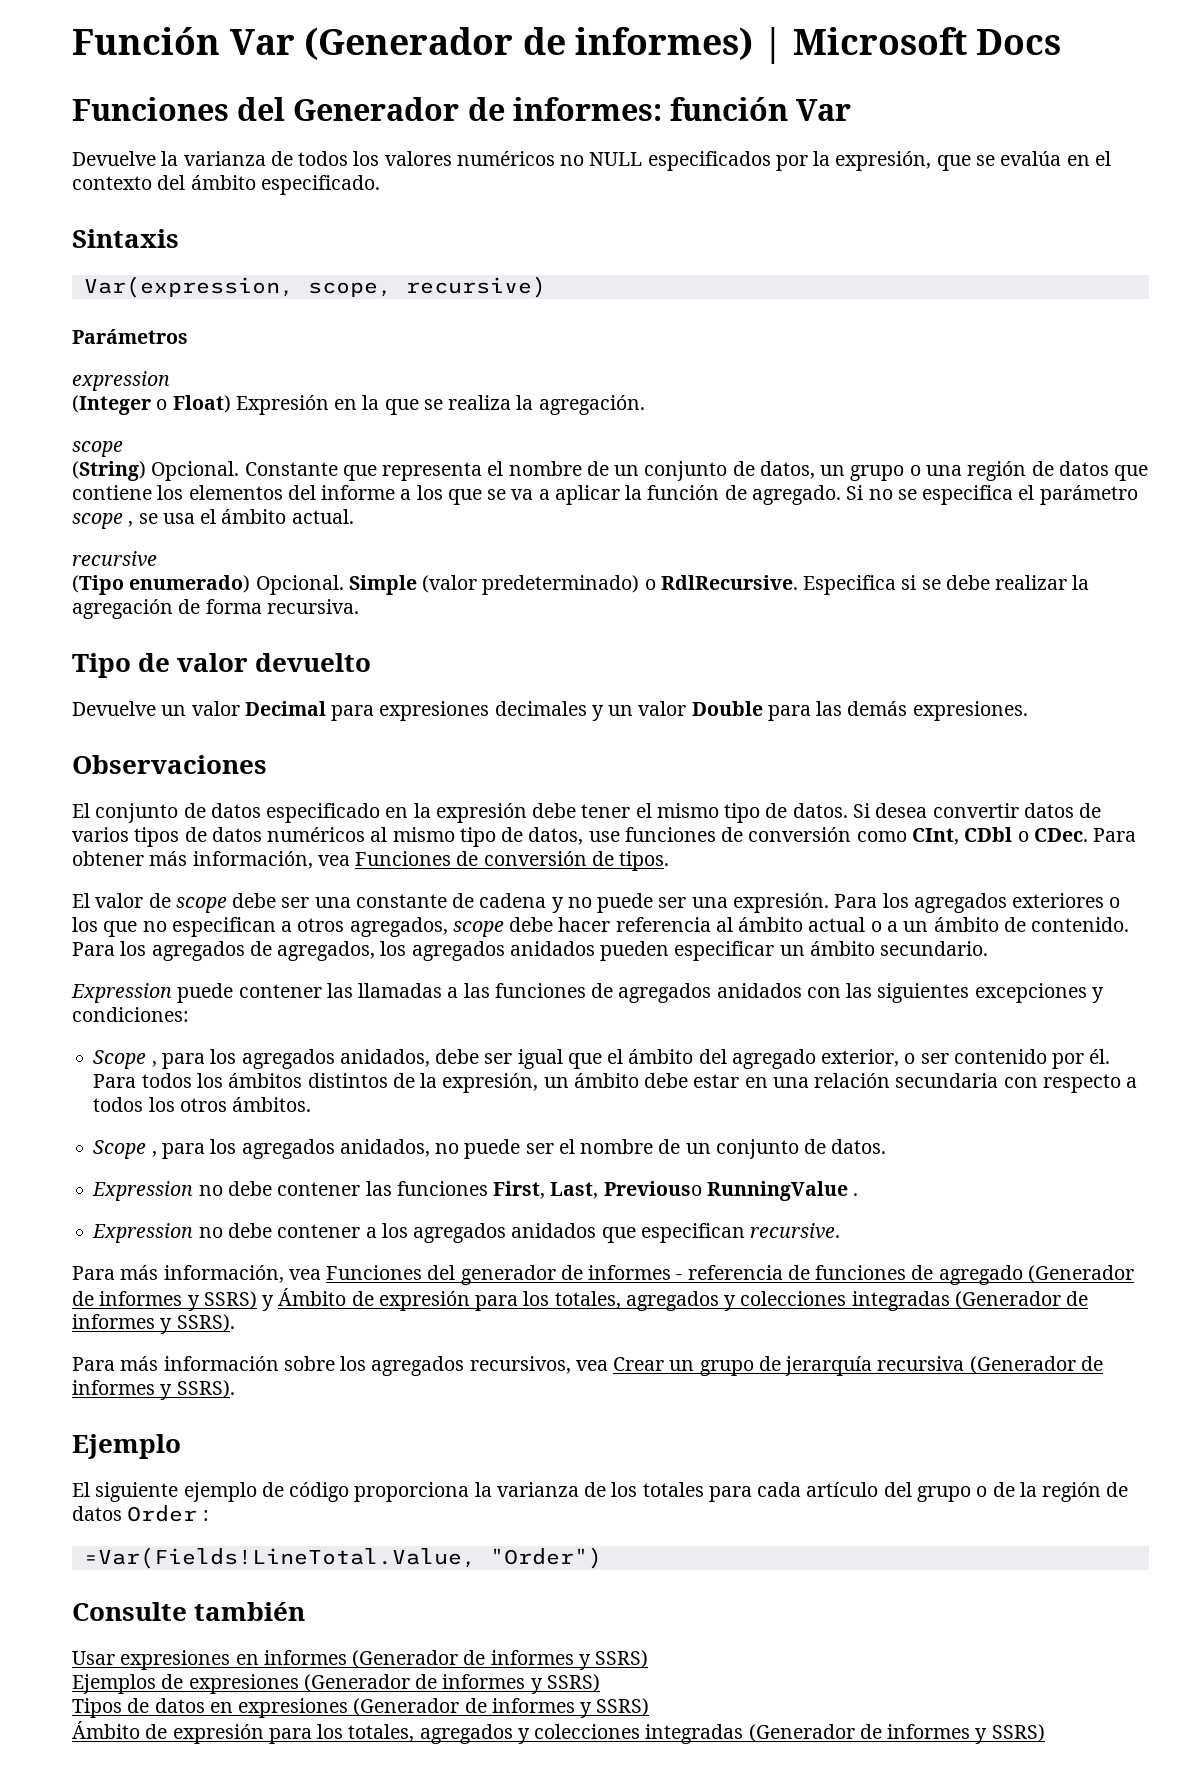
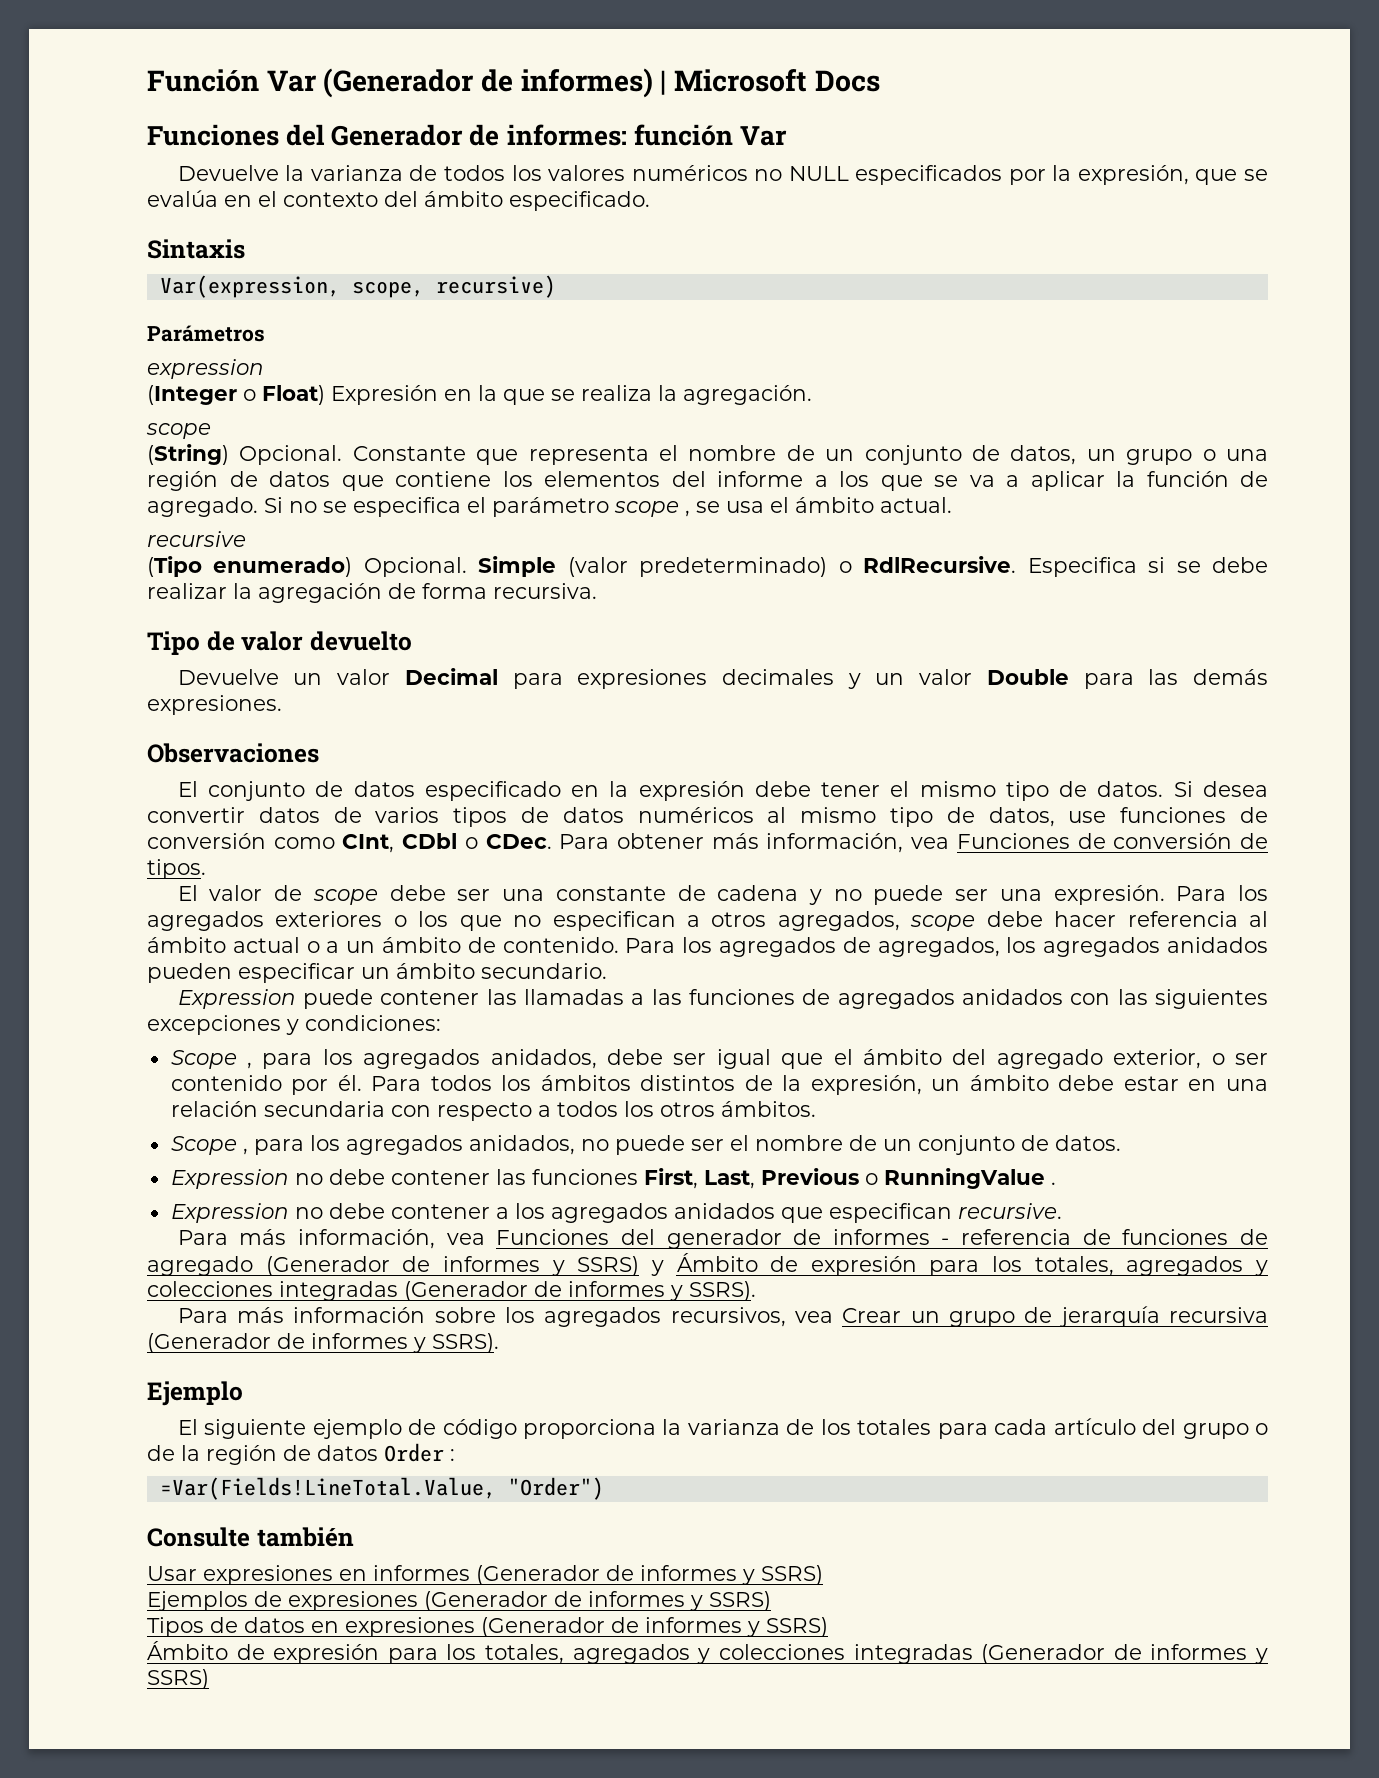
- Expression no debe contener las funciones First, Last, Previouso RunningValue .
+ Expression no debe contener las funciones First, Last, Previous o RunningValue .

